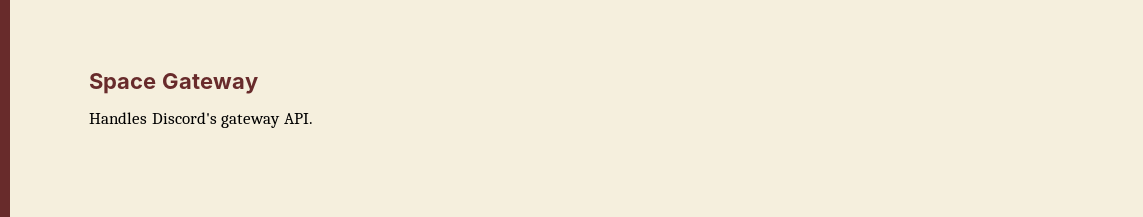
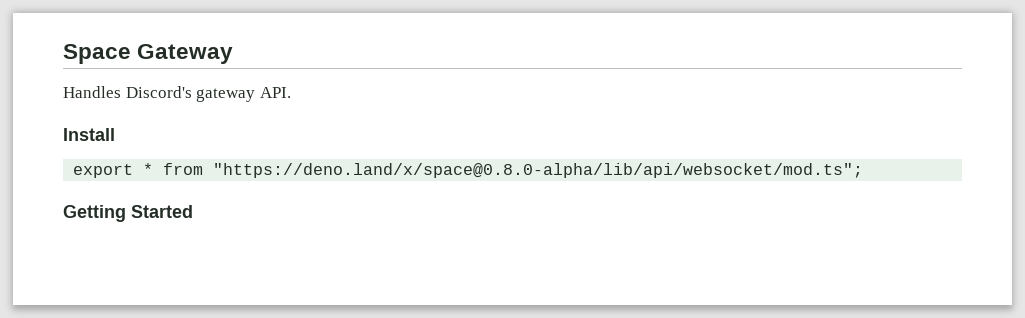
+ Install
+ export * from "https://deno.land/x/space@0.8.0-alpha/lib/api/websocket/mod.ts";
+ Getting Started

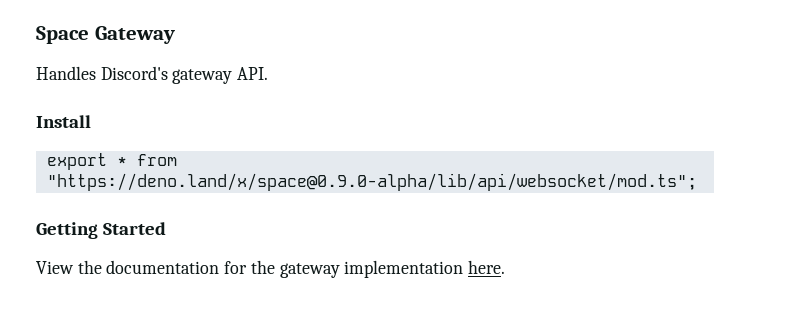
- export * from "https://deno.land/x/space@0.8.0-alpha/lib/api/websocket/mod.ts";
+ export * from "https://deno.land/x/space@0.9.0-alpha/lib/api/websocket/mod.ts";
+ View the documentation for the gateway implementation here.

